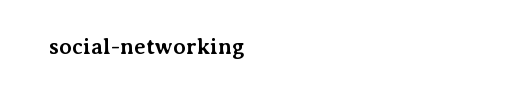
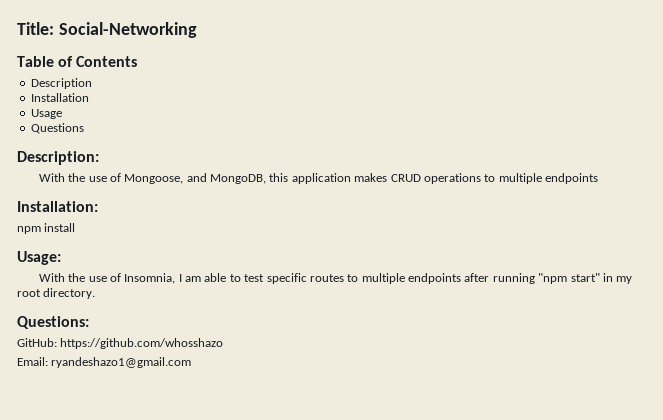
- social-networking
+ Title: Social-Networking
+ Table of Contents
+ Description
+ Installation
+ Usage
+ Questions
+ Description:
+ With the use of Mongoose, and MongoDB, this application makes CRUD operations to multiple endpoints
+ Installation:
+ npm install
+ Usage:
+ With the use of Insomnia, I am able to test specific routes to multiple endpoints after running "npm start" in my root directory.
+ Questions:
+ GitHub: https://github.com/whosshazo
+ Email: ryandeshazo1@gmail.com

